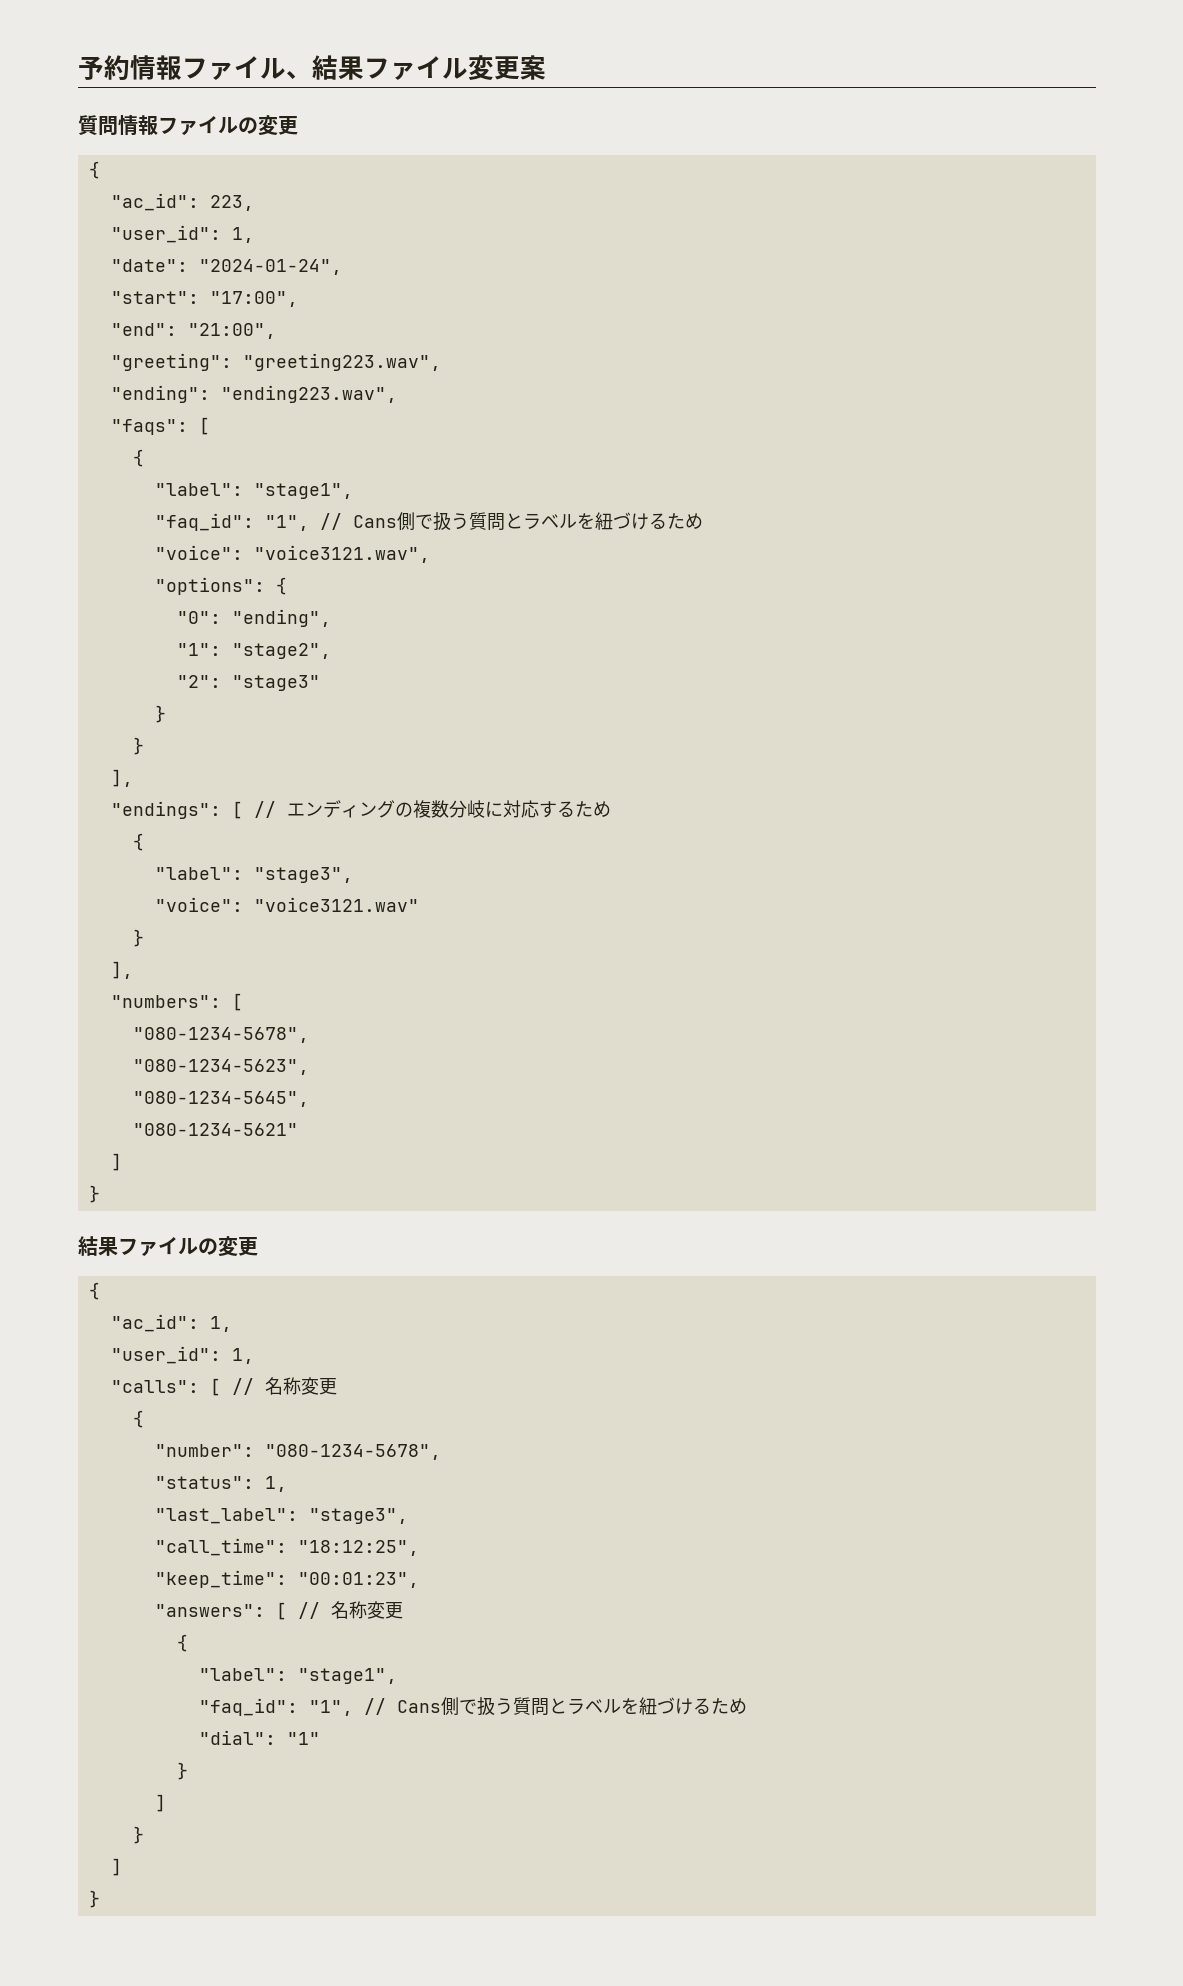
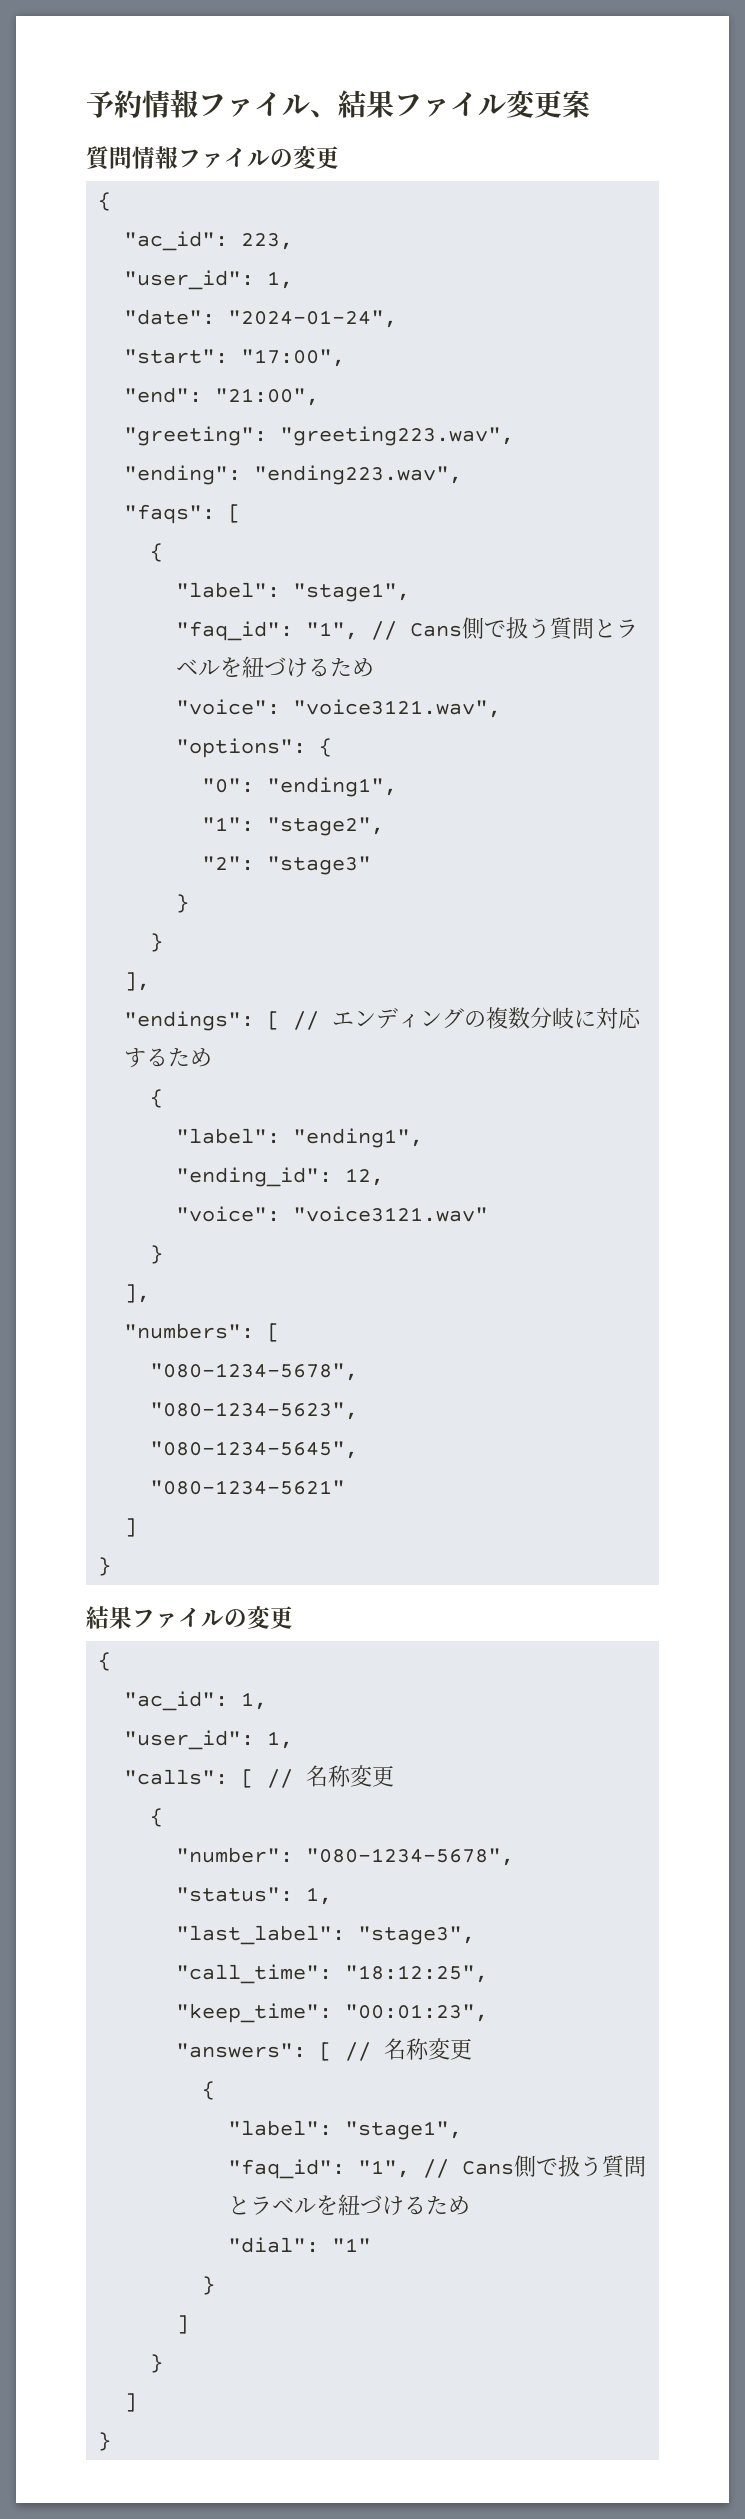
- "0": "ending",
+ "0": "ending1",
- "label": "stage3",
+ "label": "ending1",
+ "ending_id": 12,

